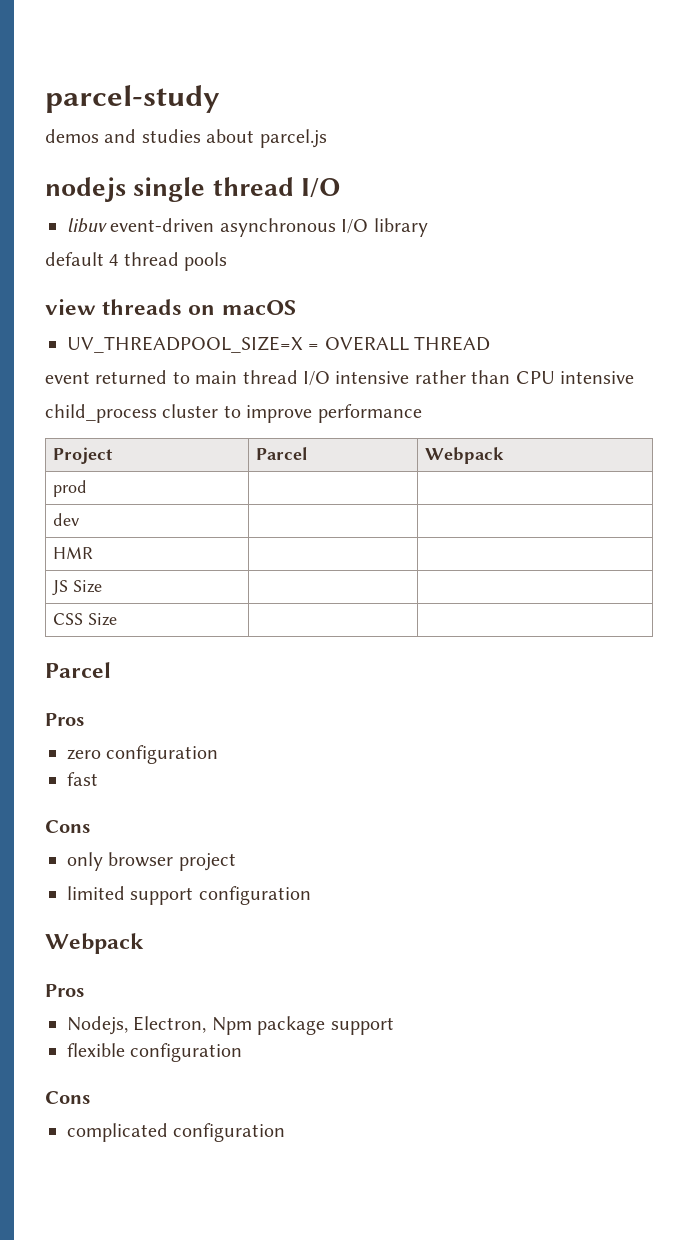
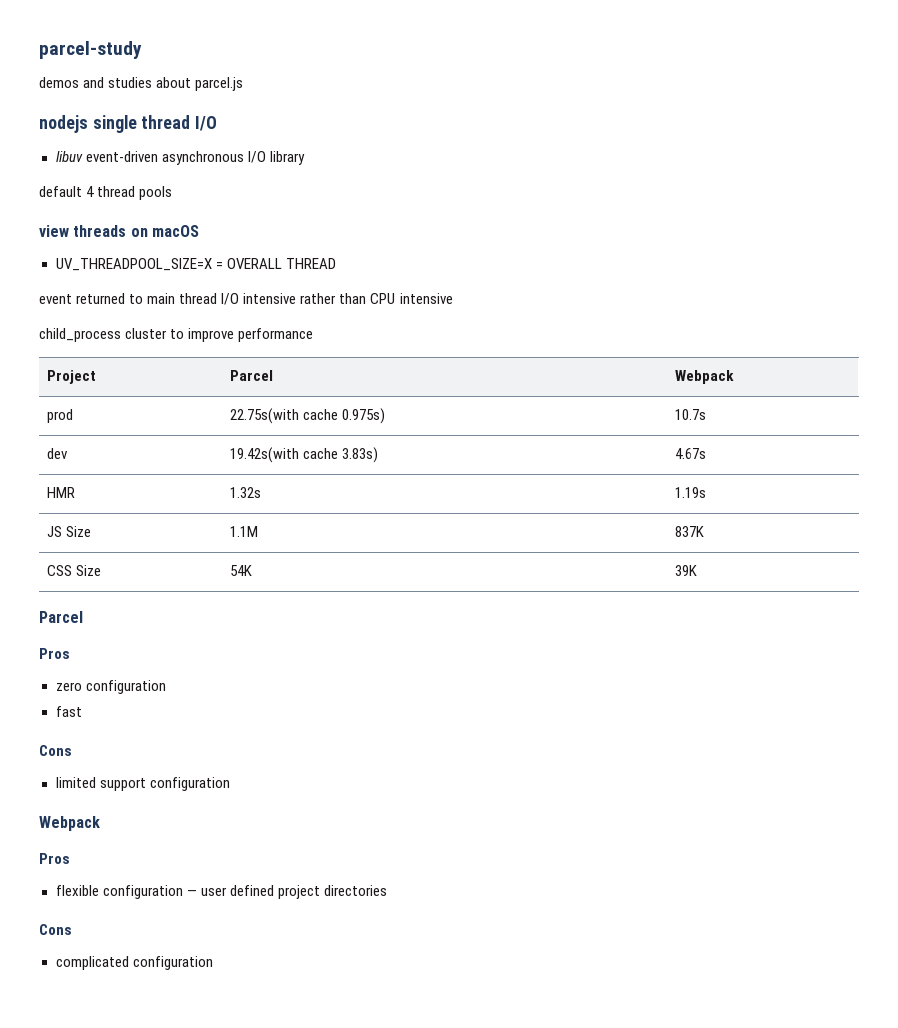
- prod | |
- dev | |
+ prod | 22.75s(with cache 0.975s) | 10.7s
+ dev | 19.42s(with cache 3.83s) | 4.67s
- HMR | |
+ HMR | 1.32s | 1.19s
- JS Size | |
+ JS Size | 1.1M | 837K
- CSS Size | |
+ CSS Size | 54K | 39K
- only browser project
- Nodejs, Electron, Npm package support
- flexible configuration
+ flexible configuration — user defined project directories

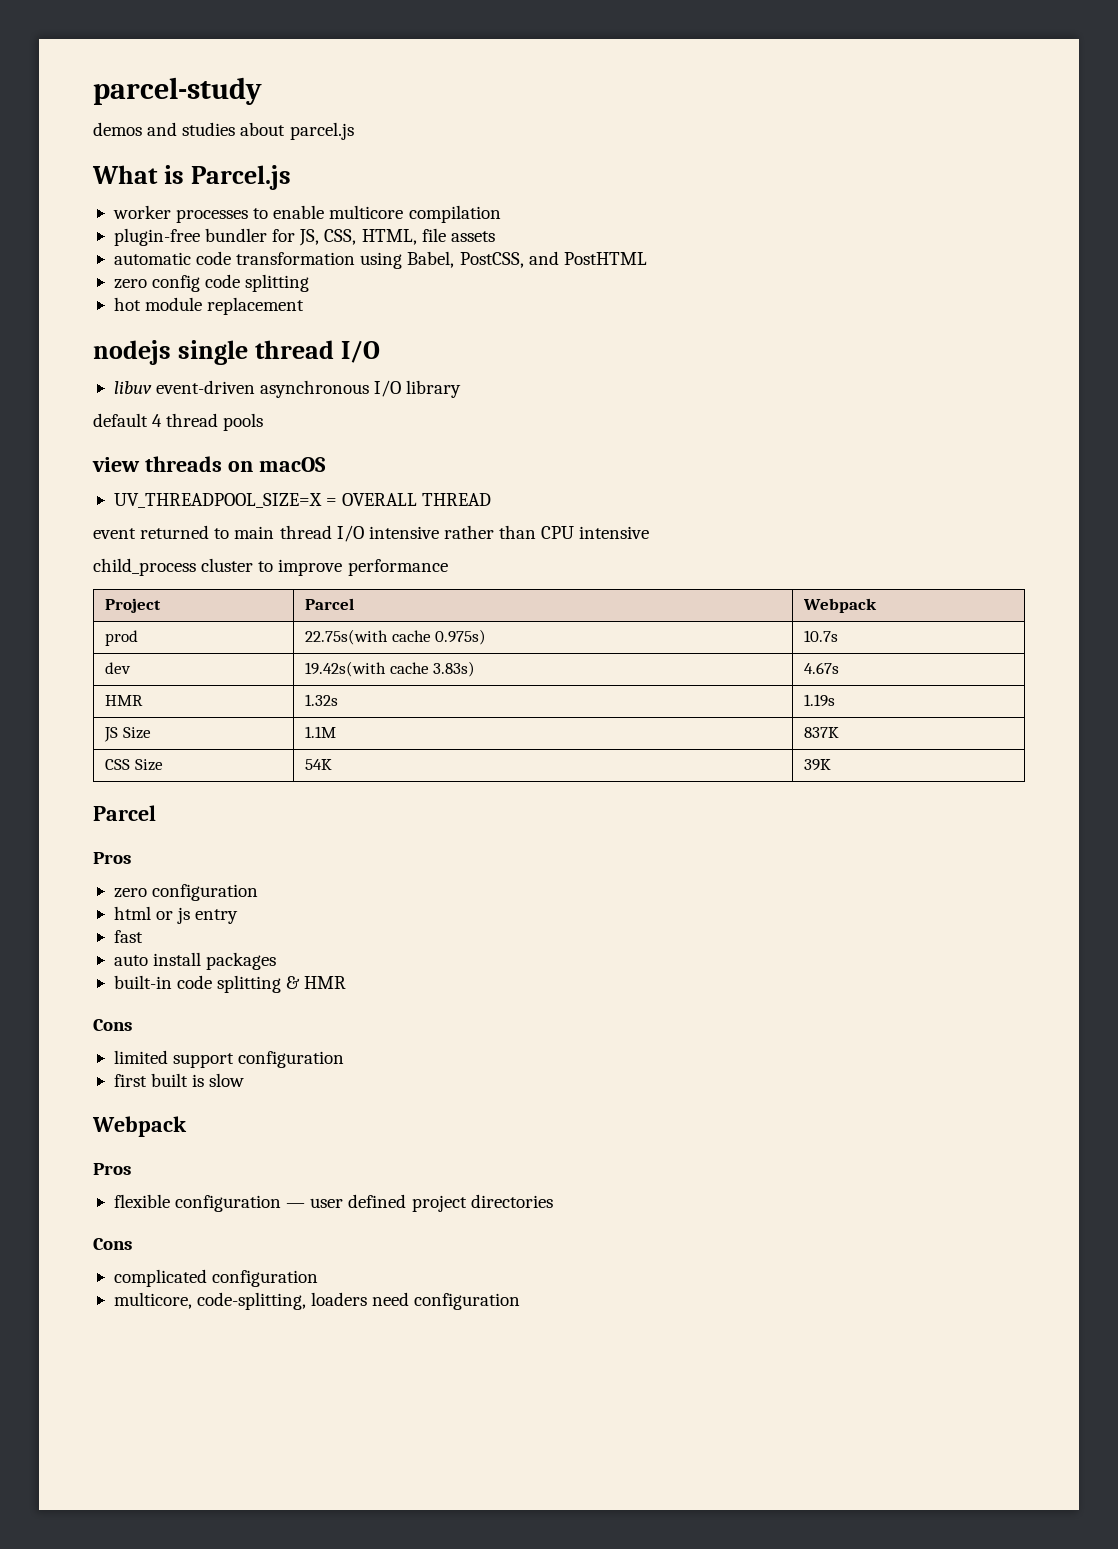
+ What is Parcel.js
+ worker processes to enable multicore compilation
+ plugin-free bundler for JS, CSS, HTML, file assets
+ automatic code transformation using Babel, PostCSS, and PostHTML
+ zero config code splitting
+ hot module replacement
+ html or js entry
  fast
+ auto install packages
+ built-in code splitting & HMR
+ first built is slow
+ multicore, code-splitting, loaders need configuration

